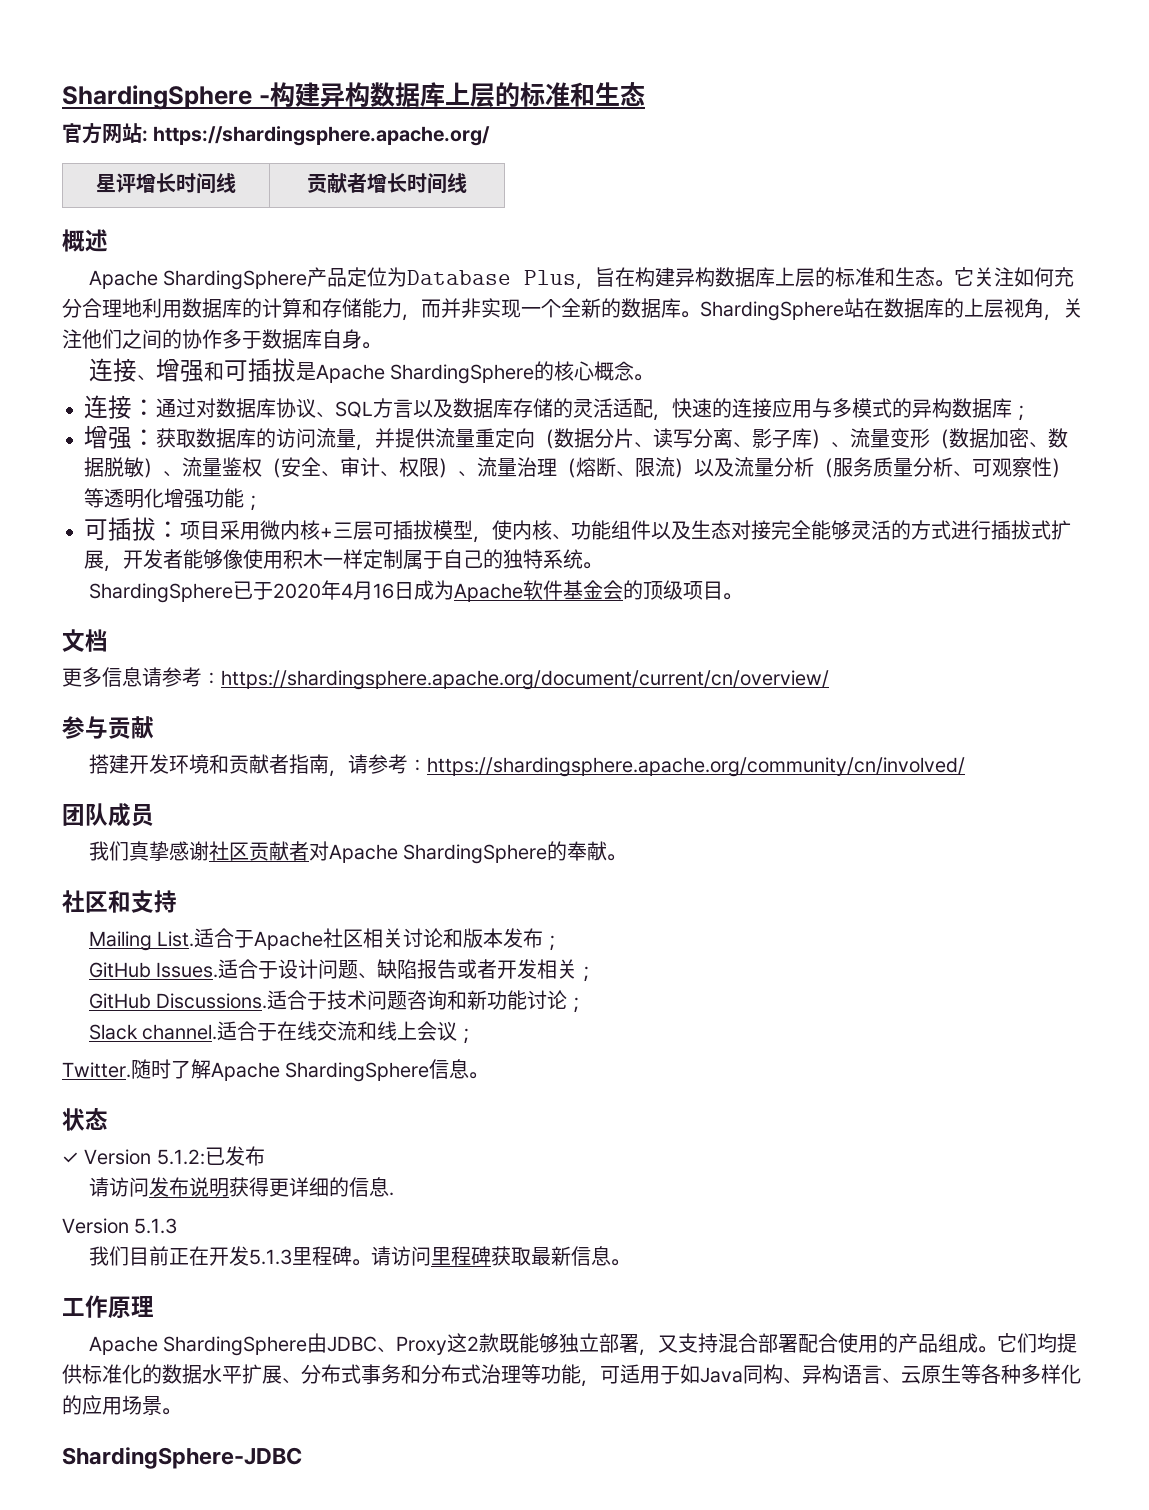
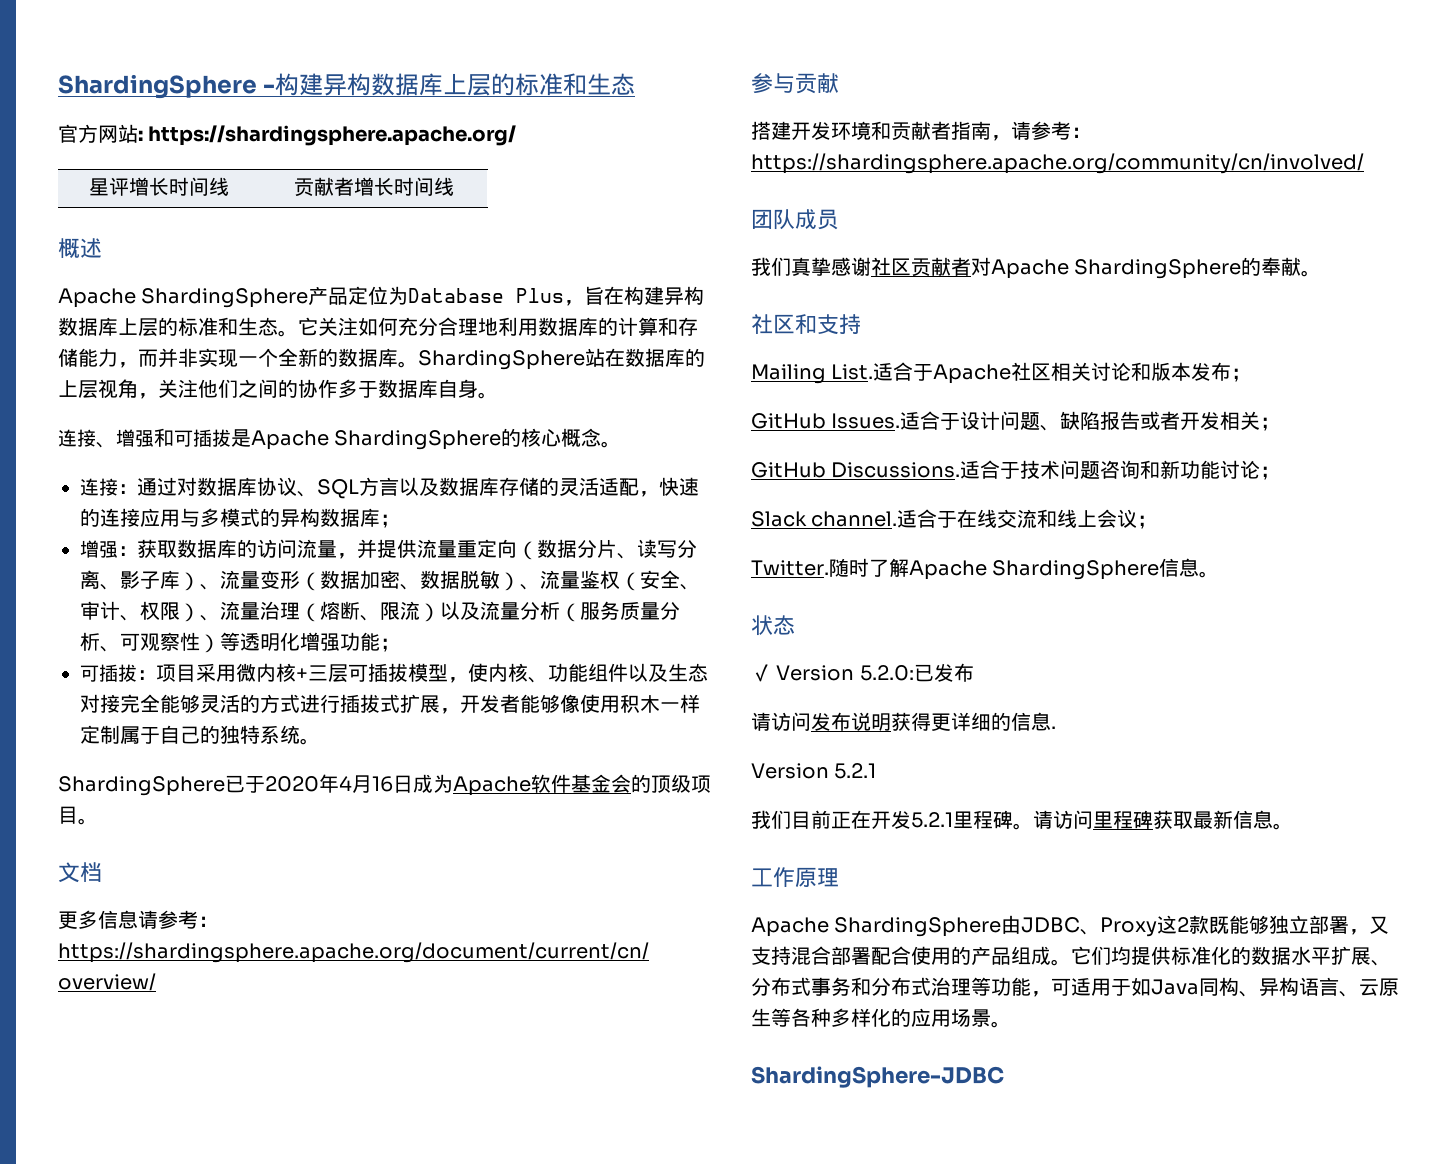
- ✓ Version 5.1.2:已发布
+ ✓ Version 5.2.0:已发布
- Version 5.1.3
+ Version 5.2.1
- 我们目前正在开发5.1.3里程碑。
+ 我们目前正在开发5.2.1里程碑。

